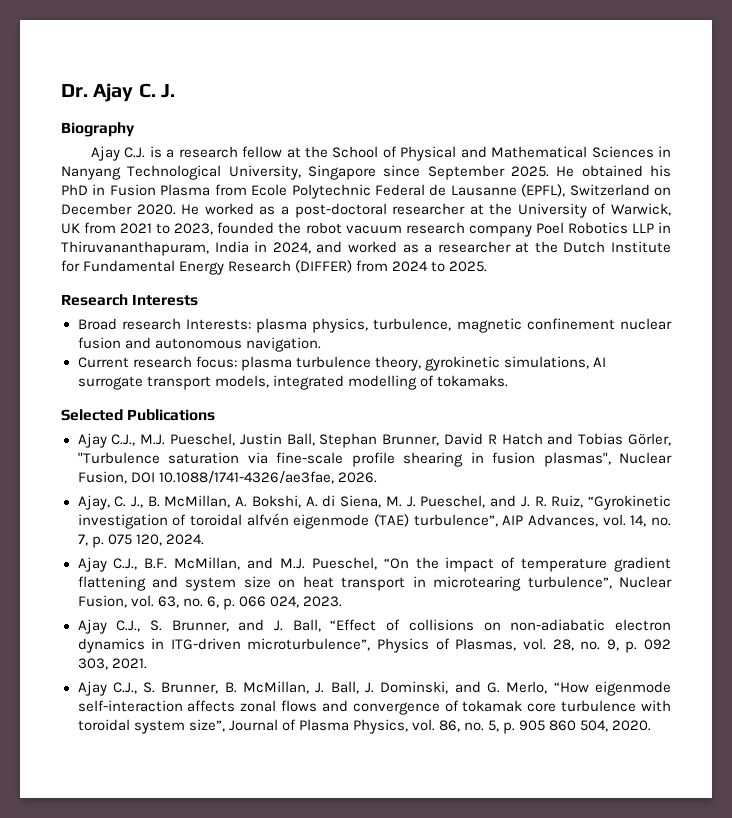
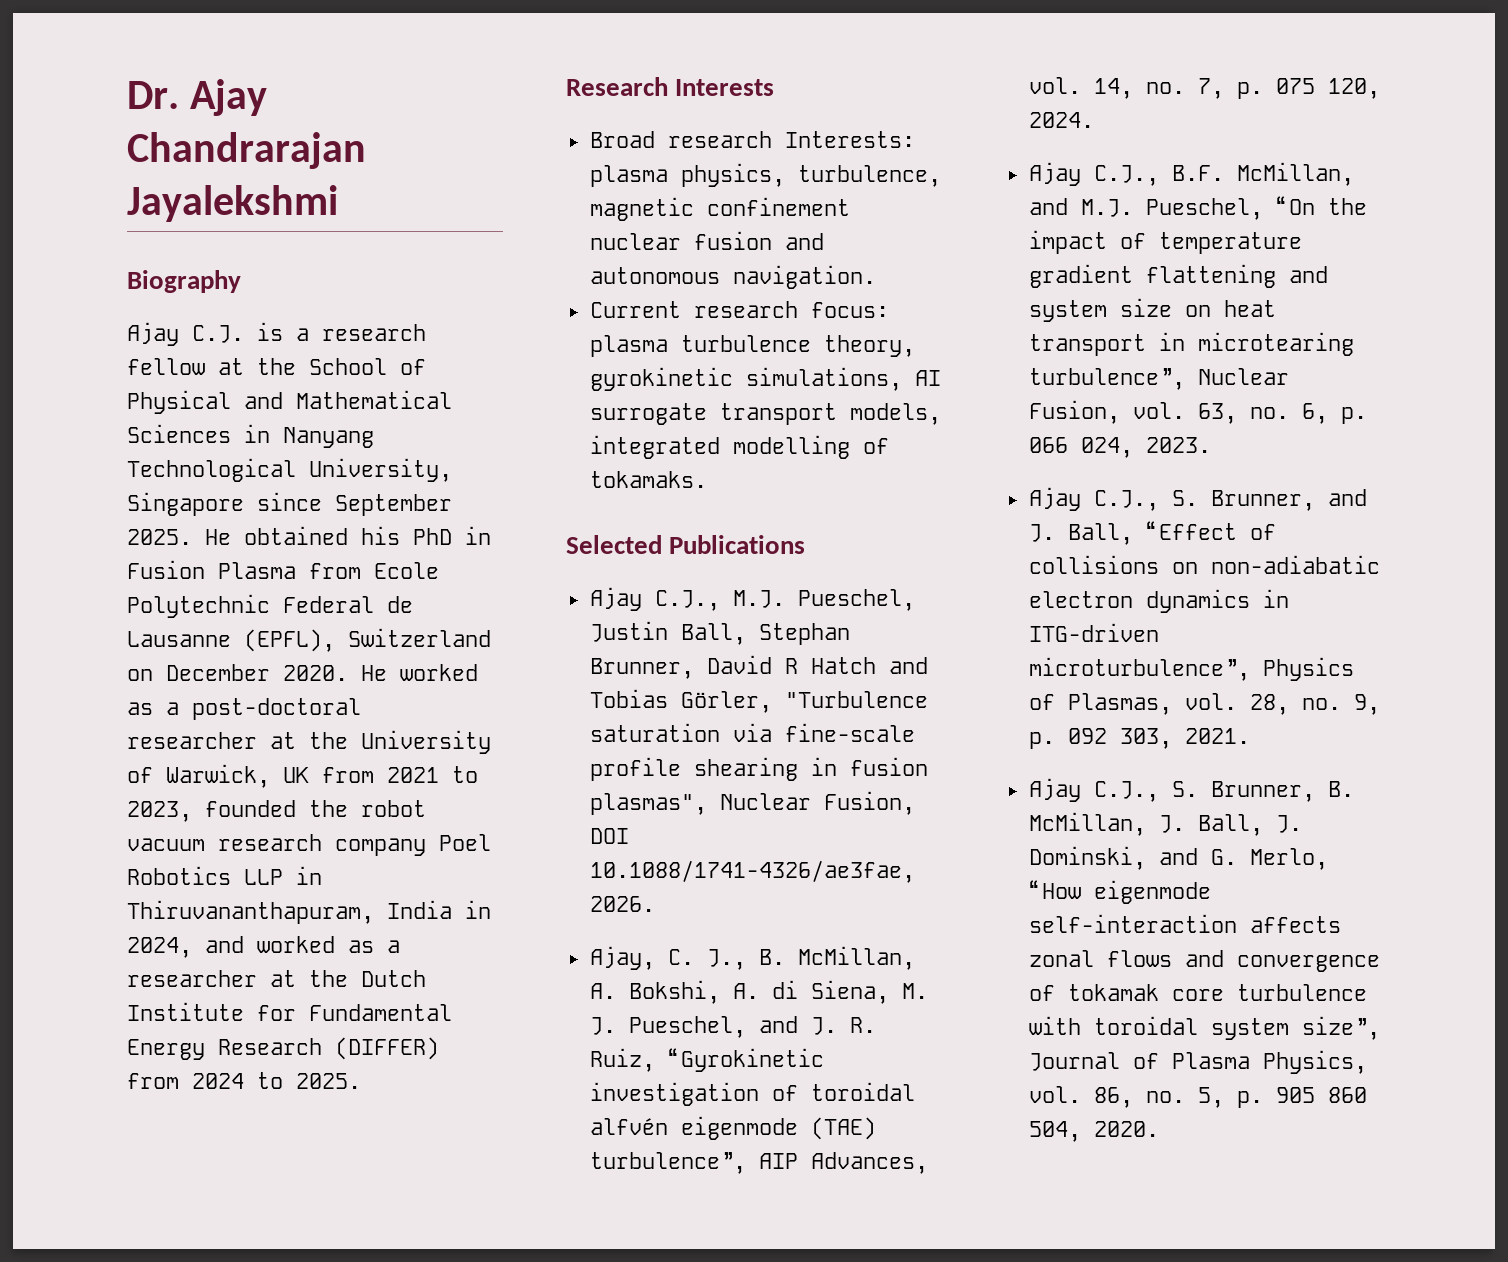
- Dr. Ajay C. J.
+ Dr. Ajay Chandrarajan Jayalekshmi

